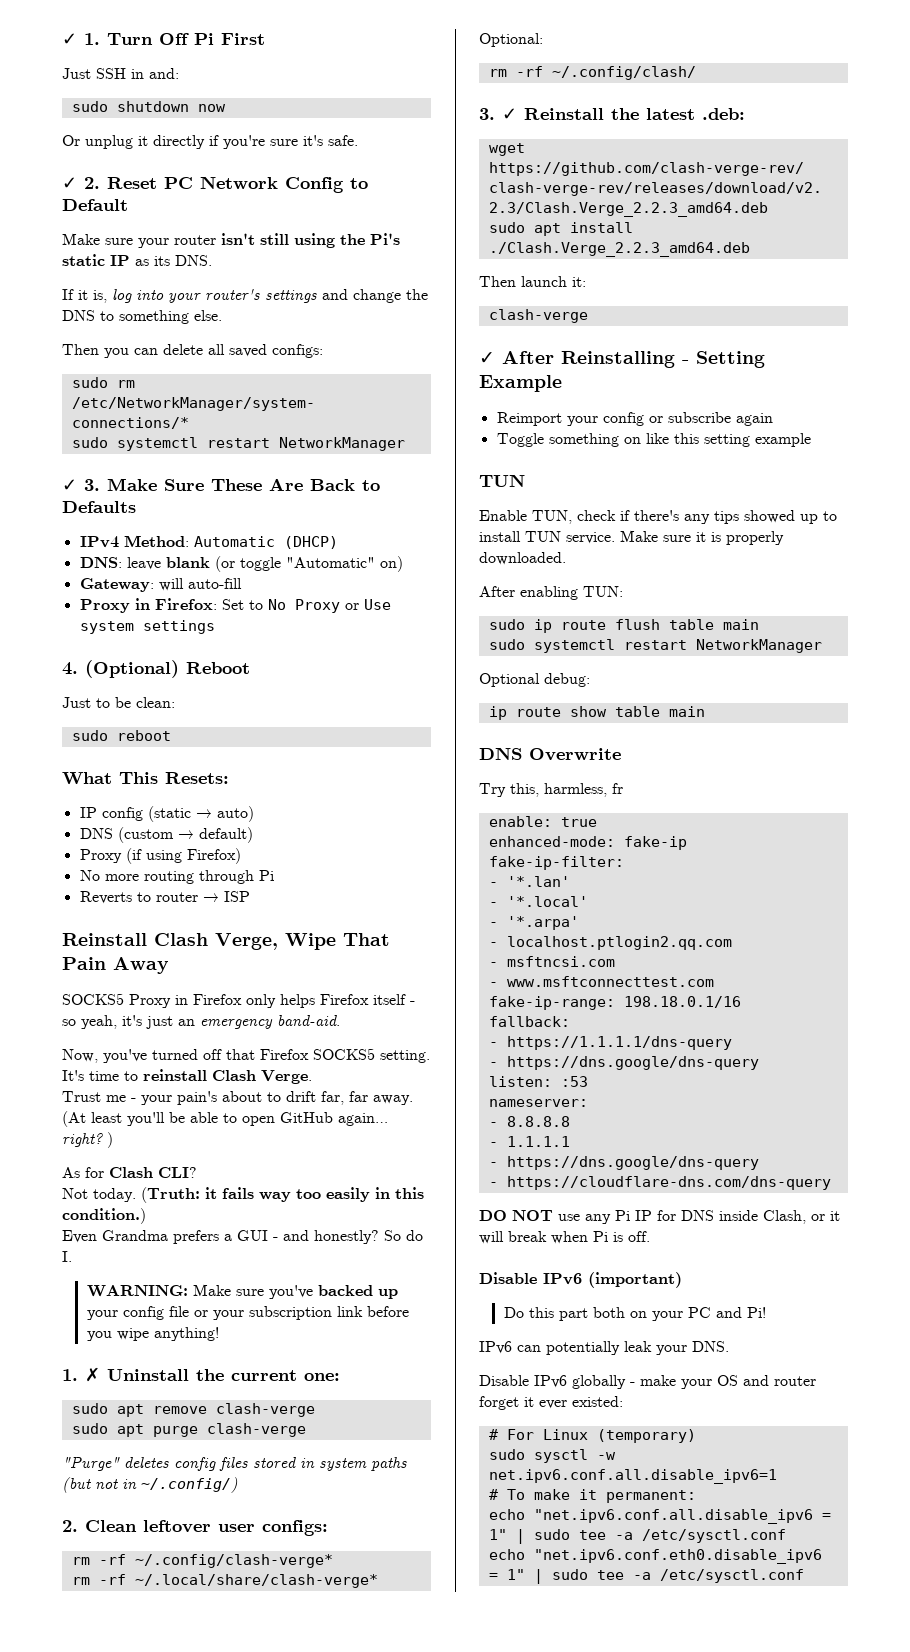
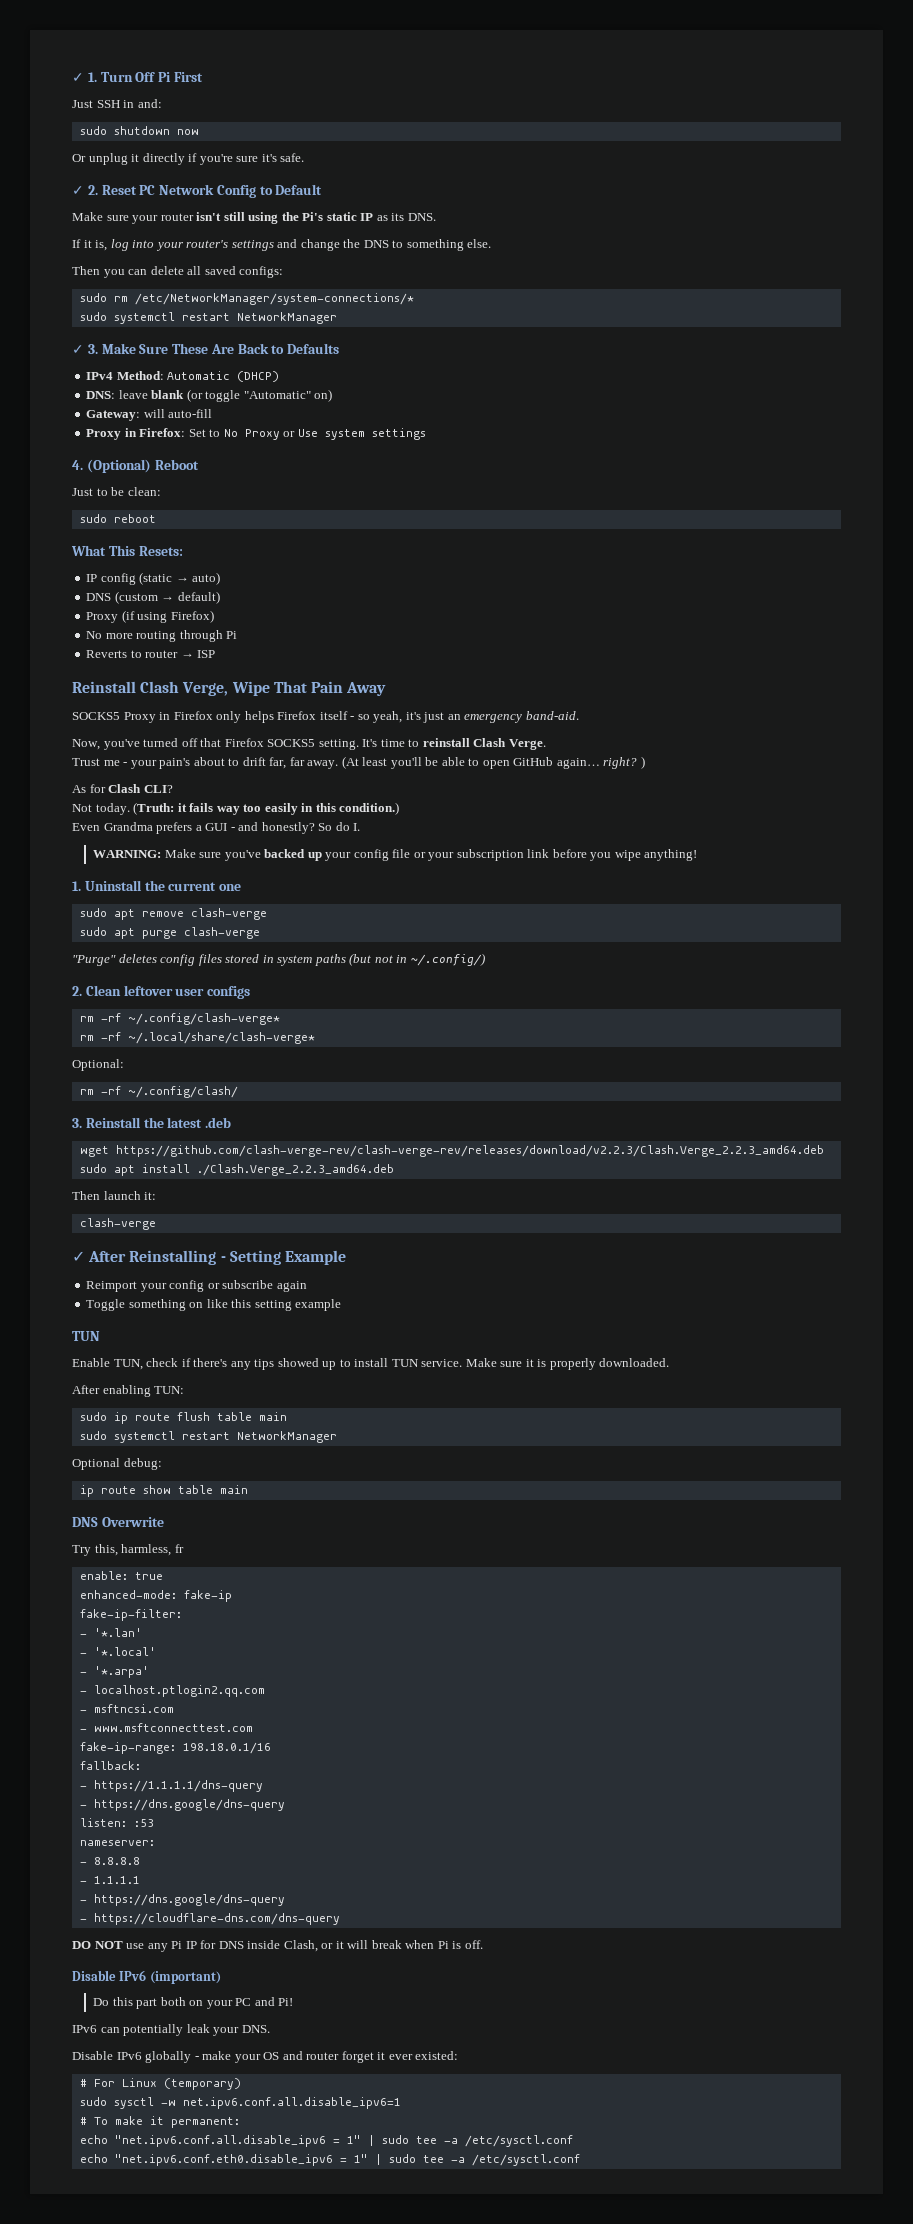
- 1. ✗ Uninstall the current one:
+ 1. Uninstall the current one
- 2. Clean leftover user configs:
+ 2. Clean leftover user configs
- 3. ✓ Reinstall the latest .deb:
+ 3. Reinstall the latest .deb

